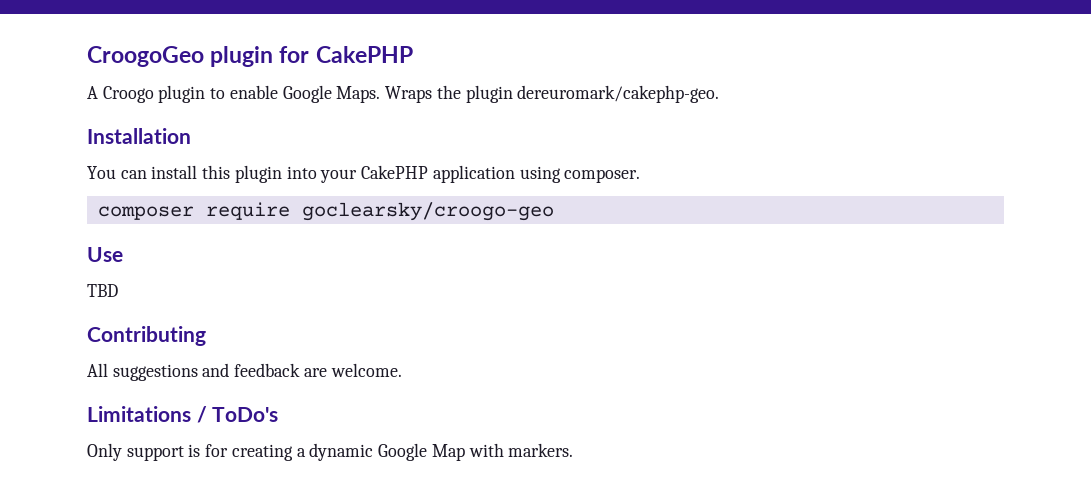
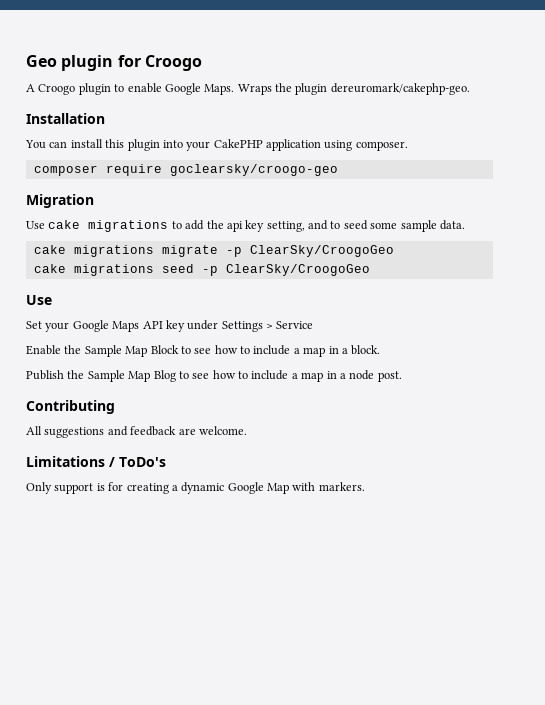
- CroogoGeo plugin for CakePHP
+ Geo plugin for Croogo
+ Migration
+ Use cake migrations to add the api key setting, and to seed some sample data.
+ cake migrations migrate -p ClearSky/CroogoGeo
+ cake migrations seed -p ClearSky/CroogoGeo
  Use
- TBD
+ Set your Google Maps API key under Settings > Service
+ Enable the Sample Map Block to see how to include a map in a block.
+ Publish the Sample Map Blog to see how to include a map in a node post.

